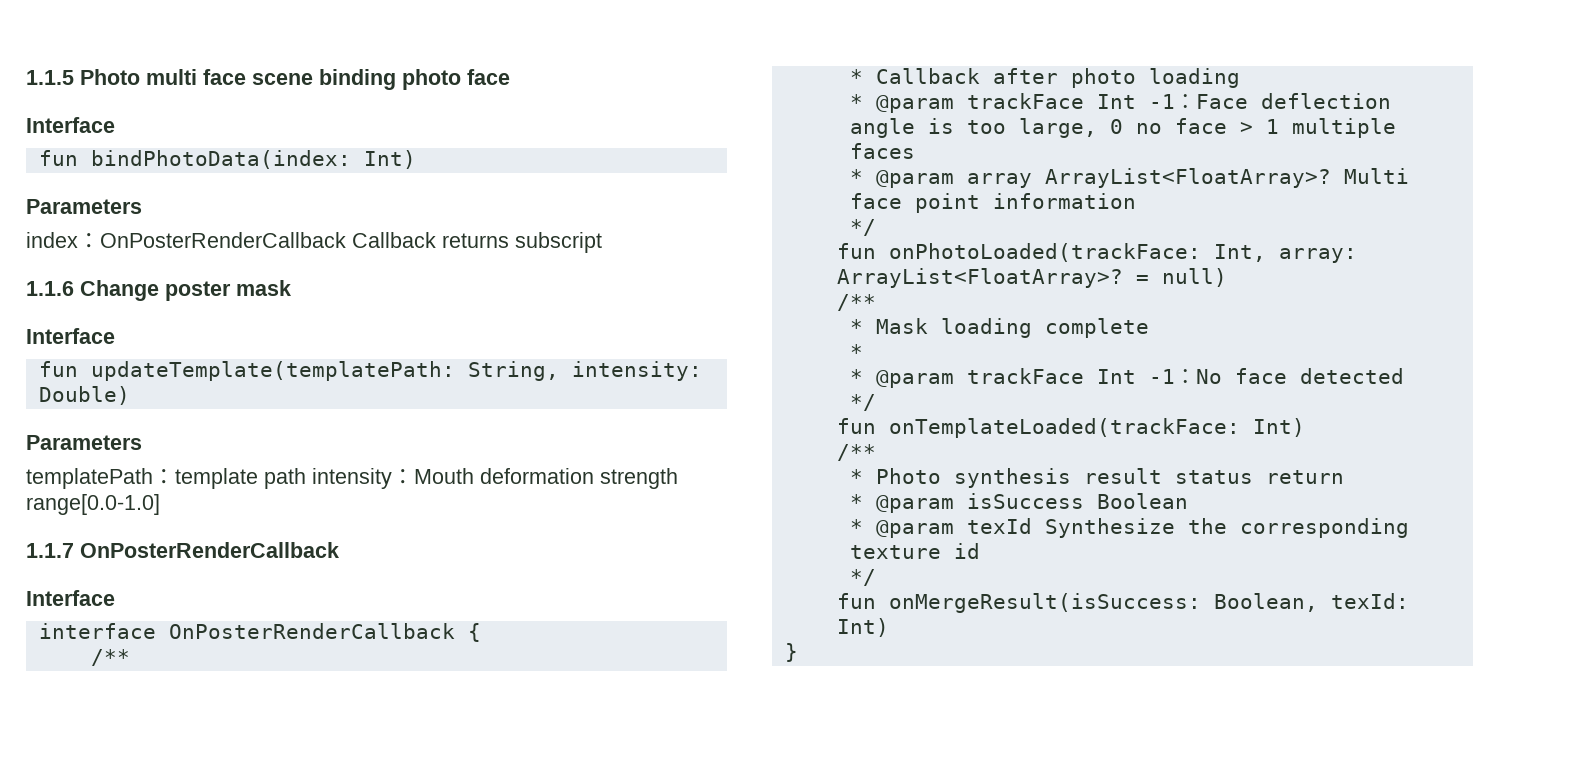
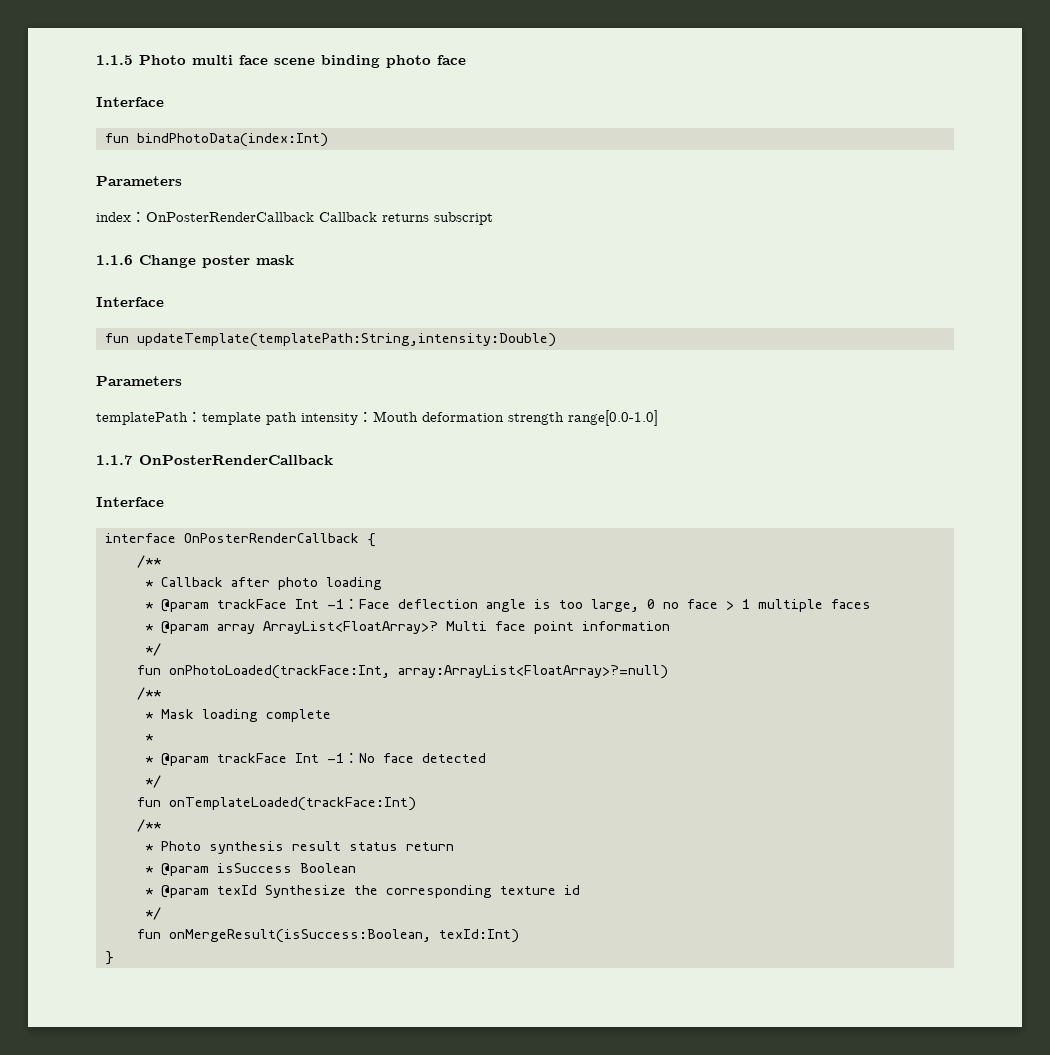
- fun bindPhotoData(index: Int)
+ fun bindPhotoData(index:Int)
- fun updateTemplate(templatePath: String, intensity: Double)
+ fun updateTemplate(templatePath:String,intensity:Double)
- fun onPhotoLoaded(trackFace: Int, array: ArrayList<FloatArray>? = null)
+ fun onPhotoLoaded(trackFace:Int, array:ArrayList<FloatArray>?=null)
- fun onTemplateLoaded(trackFace: Int)
+ fun onTemplateLoaded(trackFace:Int)
- fun onMergeResult(isSuccess: Boolean, texId: Int)
+ fun onMergeResult(isSuccess:Boolean, texId:Int)

